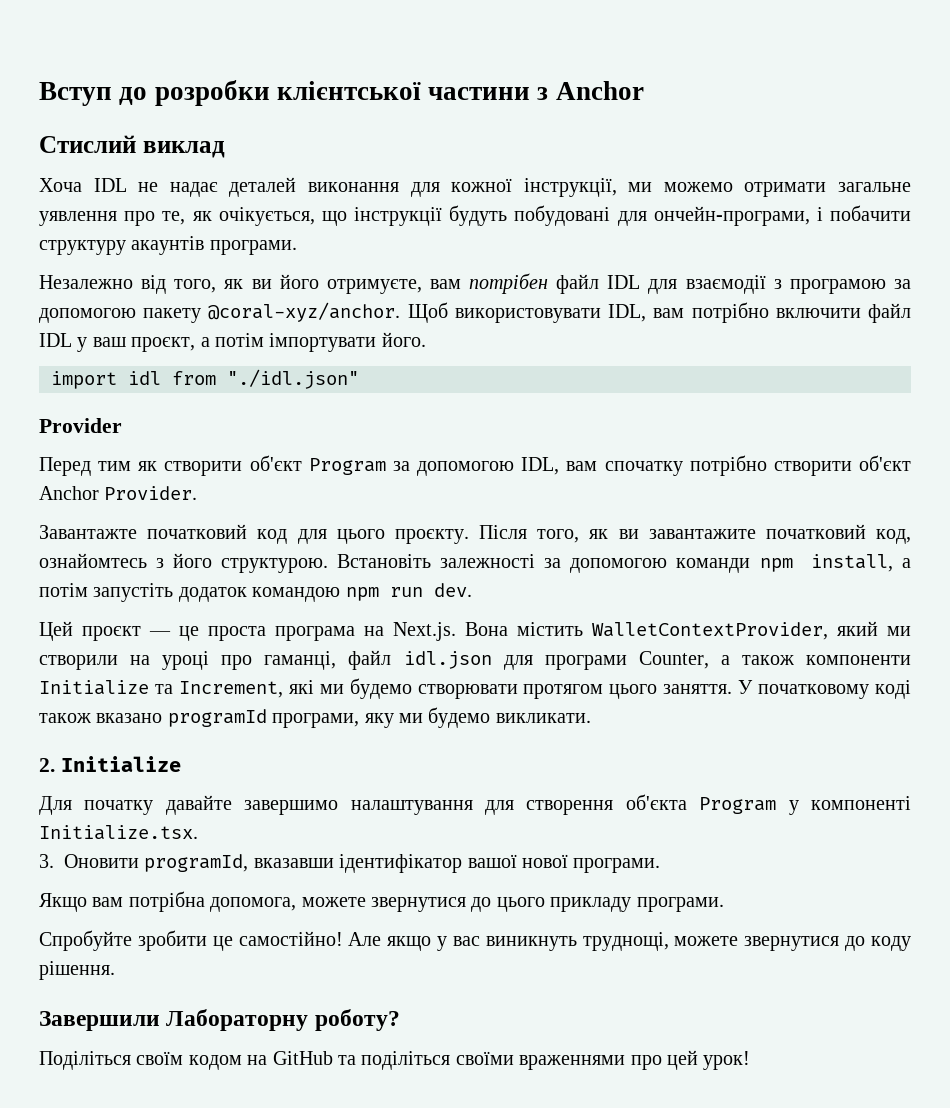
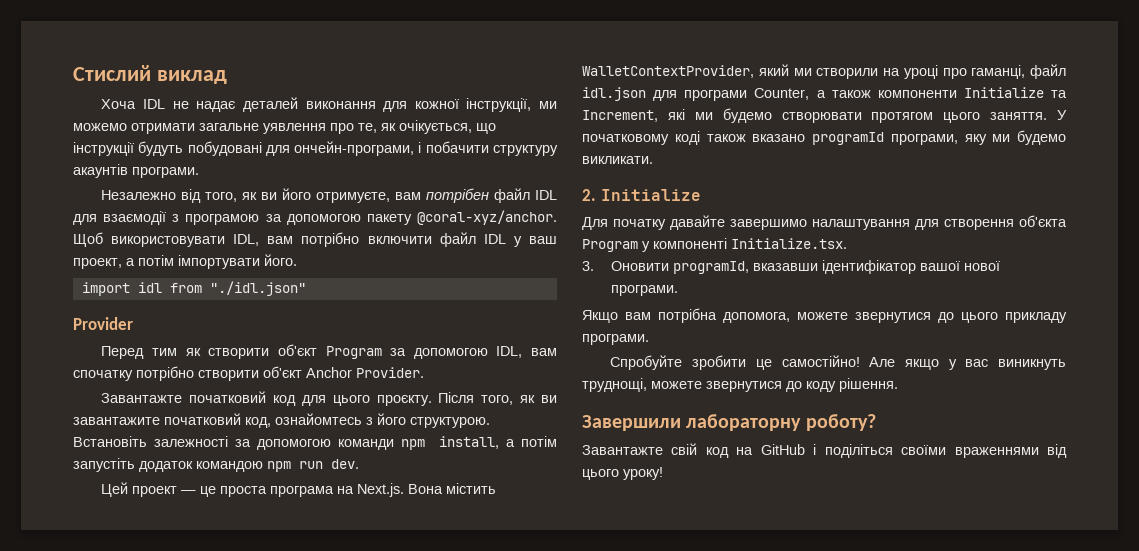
- Вступ до розробки клієнтської частини з Anchor
- Щоб використовувати IDL, вам потрібно включити файл IDL у ваш проєкт, а потім імпортувати його.
+ Щоб використовувати IDL, вам потрібно включити файл IDL у ваш проект, а потім імпортувати його.
- Цей проєкт — це проста програма на Next.js. Вона містить WalletContextProvider, який ми створили на уроці про гаманці, файл idl.json для програми Counter, а також компоненти Initialize та Increment, які ми будемо створювати протягом цього заняття.
+ Цей проект — це проста програма на Next.js. Вона містить WalletContextProvider, який ми створили на уроці про гаманці, файл idl.json для програми Counter, а також компоненти Initialize та Increment, які ми будемо створювати протягом цього заняття.
- Завершили Лабораторну роботу?
+ Завершили лабораторну роботу?
- Поділіться своїм кодом на GitHub та поділіться своїми враженнями про цей урок!
+ Завантажте свій код на GitHub і поділіться своїми враженнями від цього уроку!

